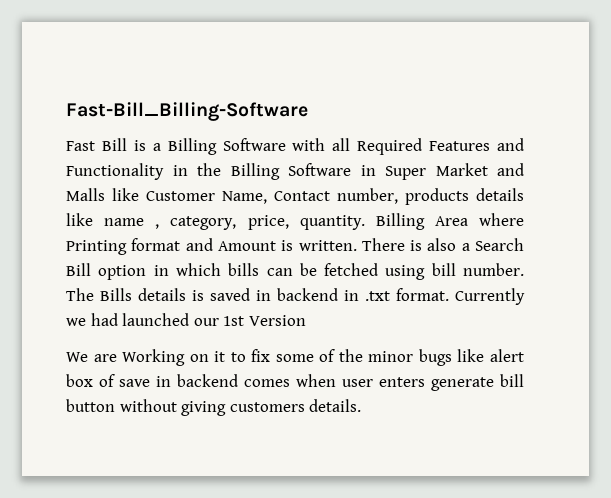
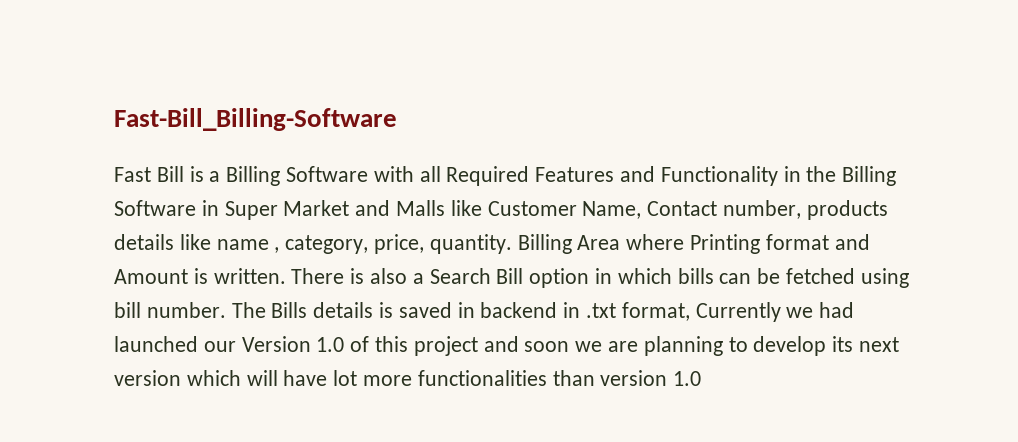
- The Bills details is saved in backend in .txt format. Currently we had launched our 1st Version
- We are Working on it to fix some of the minor bugs like alert box of save in backend comes when user enters generate bill button without giving customers details.
+ The Bills details is saved in backend in .txt format, Currently we had launched our Version 1.0 of this project and soon we are planning to develop its next version which will have lot more functionalities than version 1.0

